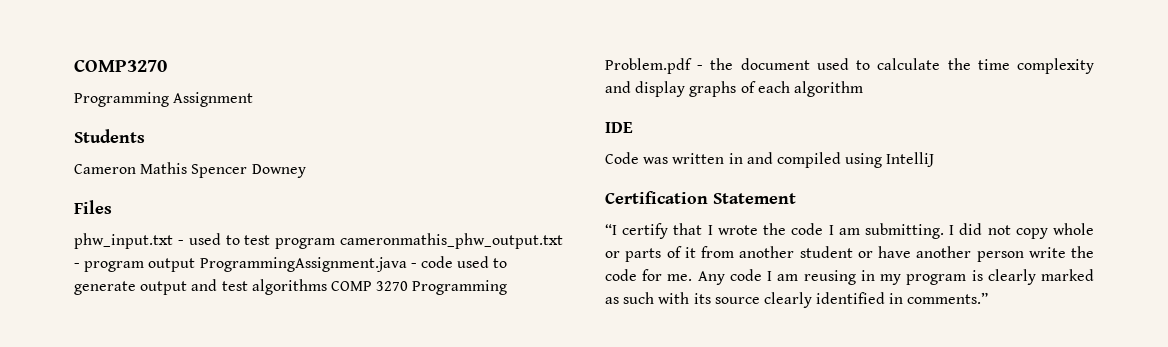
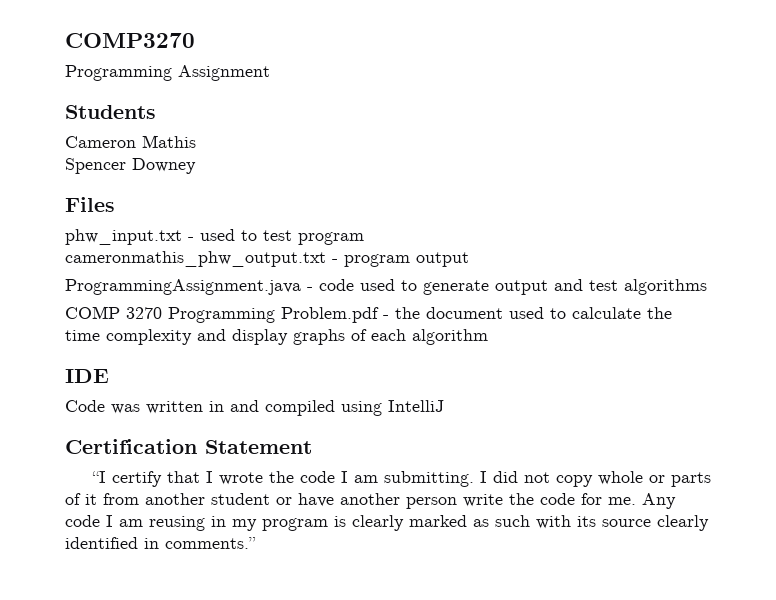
- Cameron Mathis Spencer Downey
+ Cameron Mathis
+ Spencer Downey
- phw_input.txt - used to test program cameronmathis_phw_output.txt - program output ProgrammingAssignment.java - code used to generate output and test algorithms COMP 3270 Programming Problem.pdf - the document used to calculate the time complexity and display graphs of each algorithm
+ phw_input.txt - used to test program
+ cameronmathis_phw_output.txt - program output
+ ProgrammingAssignment.java - code used to generate output and test algorithms
+ COMP 3270 Programming Problem.pdf - the document used to calculate the time complexity and display graphs of each algorithm

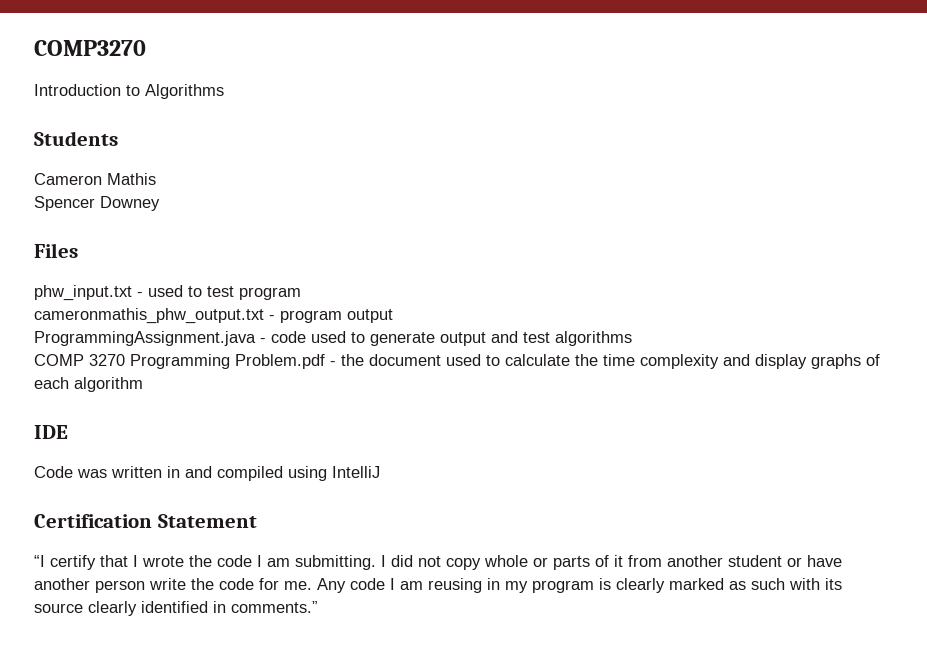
- Programming Assignment
+ Introduction to Algorithms

